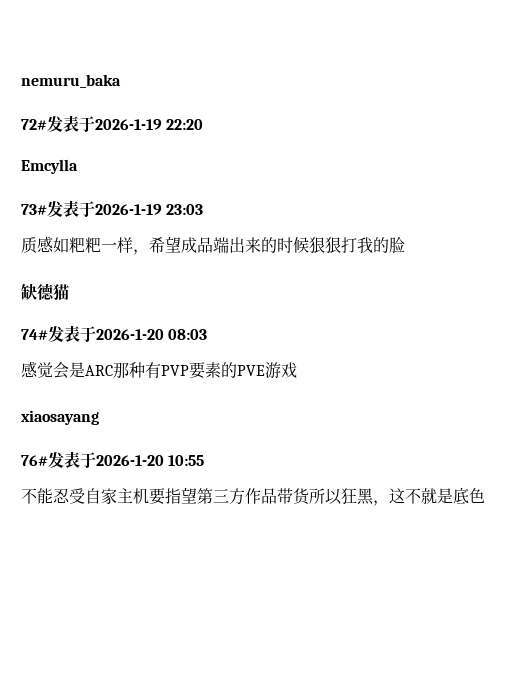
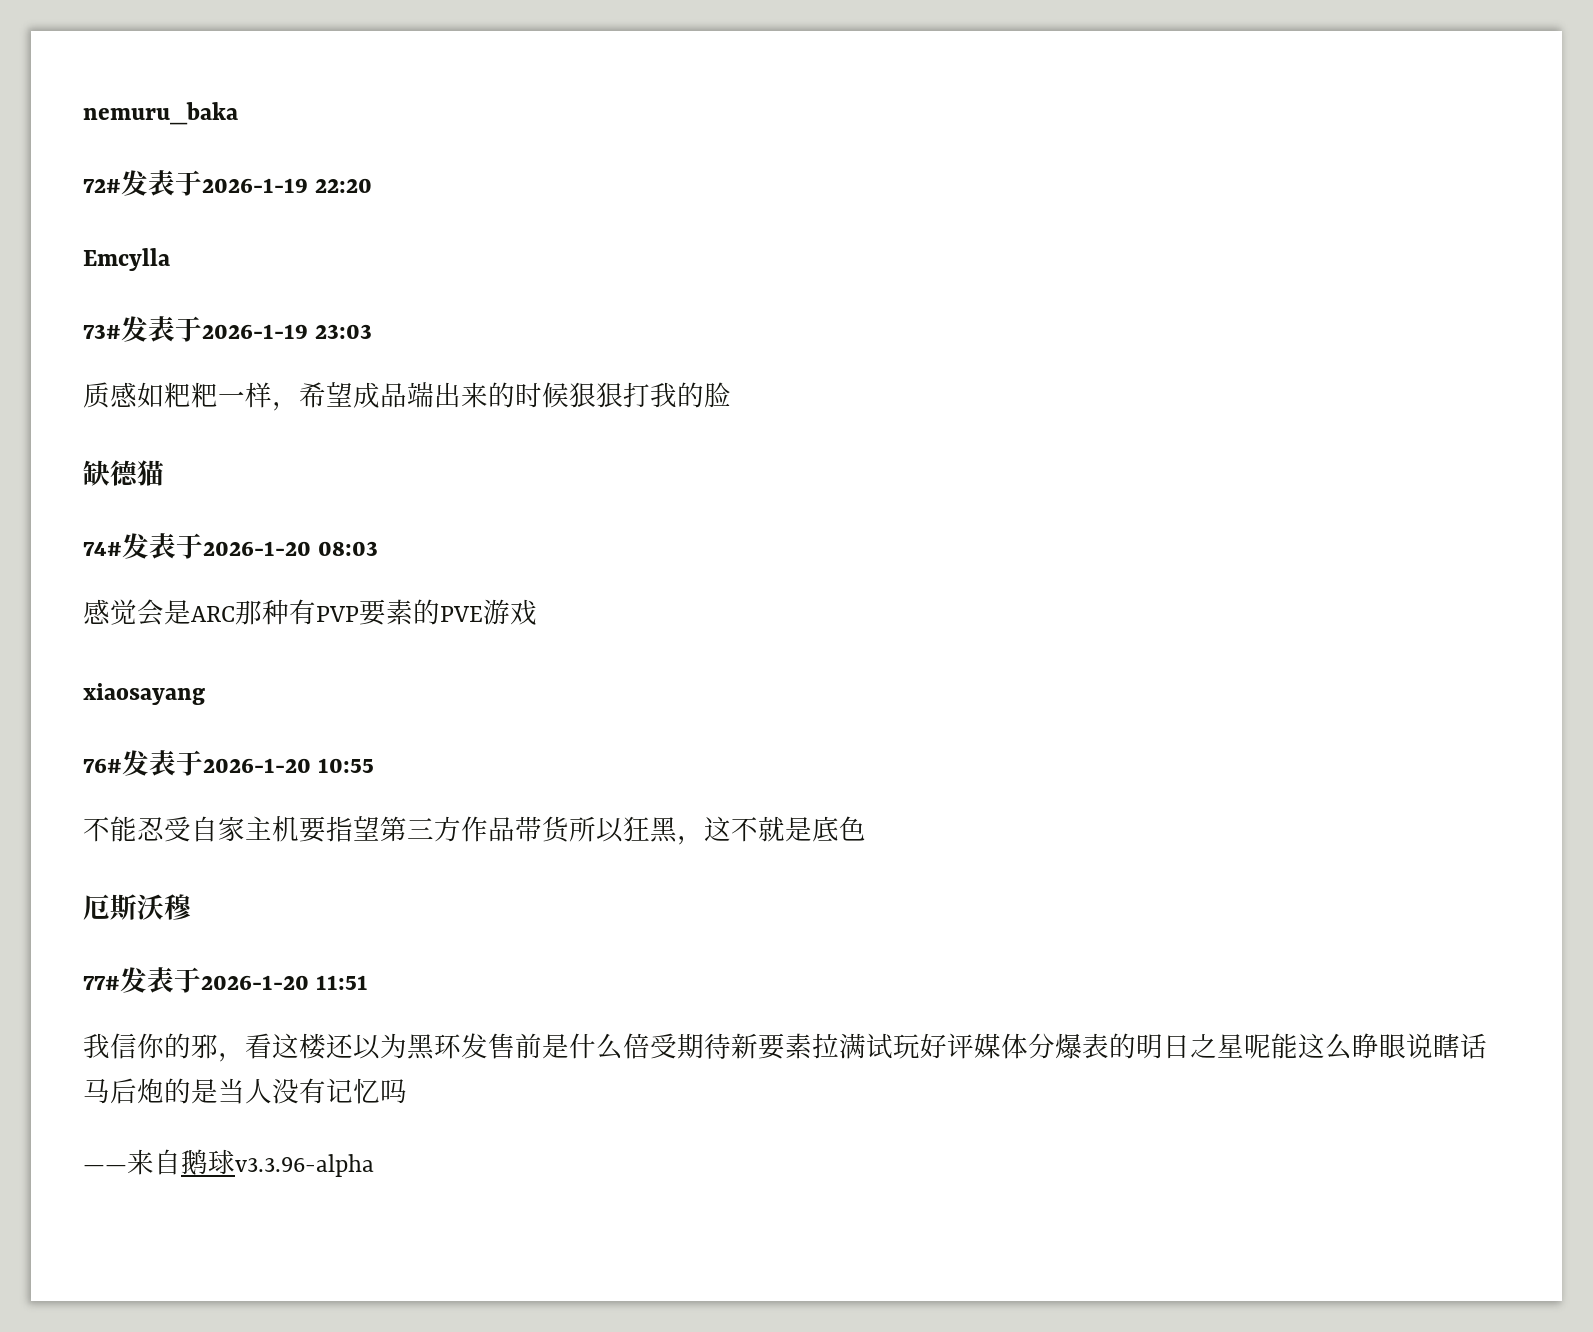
+ 厄斯沃穆
+ 77#发表于2026-1-20 11:51
+ 我信你的邪，看这楼还以为黑环发售前是什么倍受期待新要素拉满试玩好评媒体分爆表的明日之星呢能这么睁眼说瞎话马后炮的是当人没有记忆吗
+ ——来自鹅球v3.3.96-alpha

